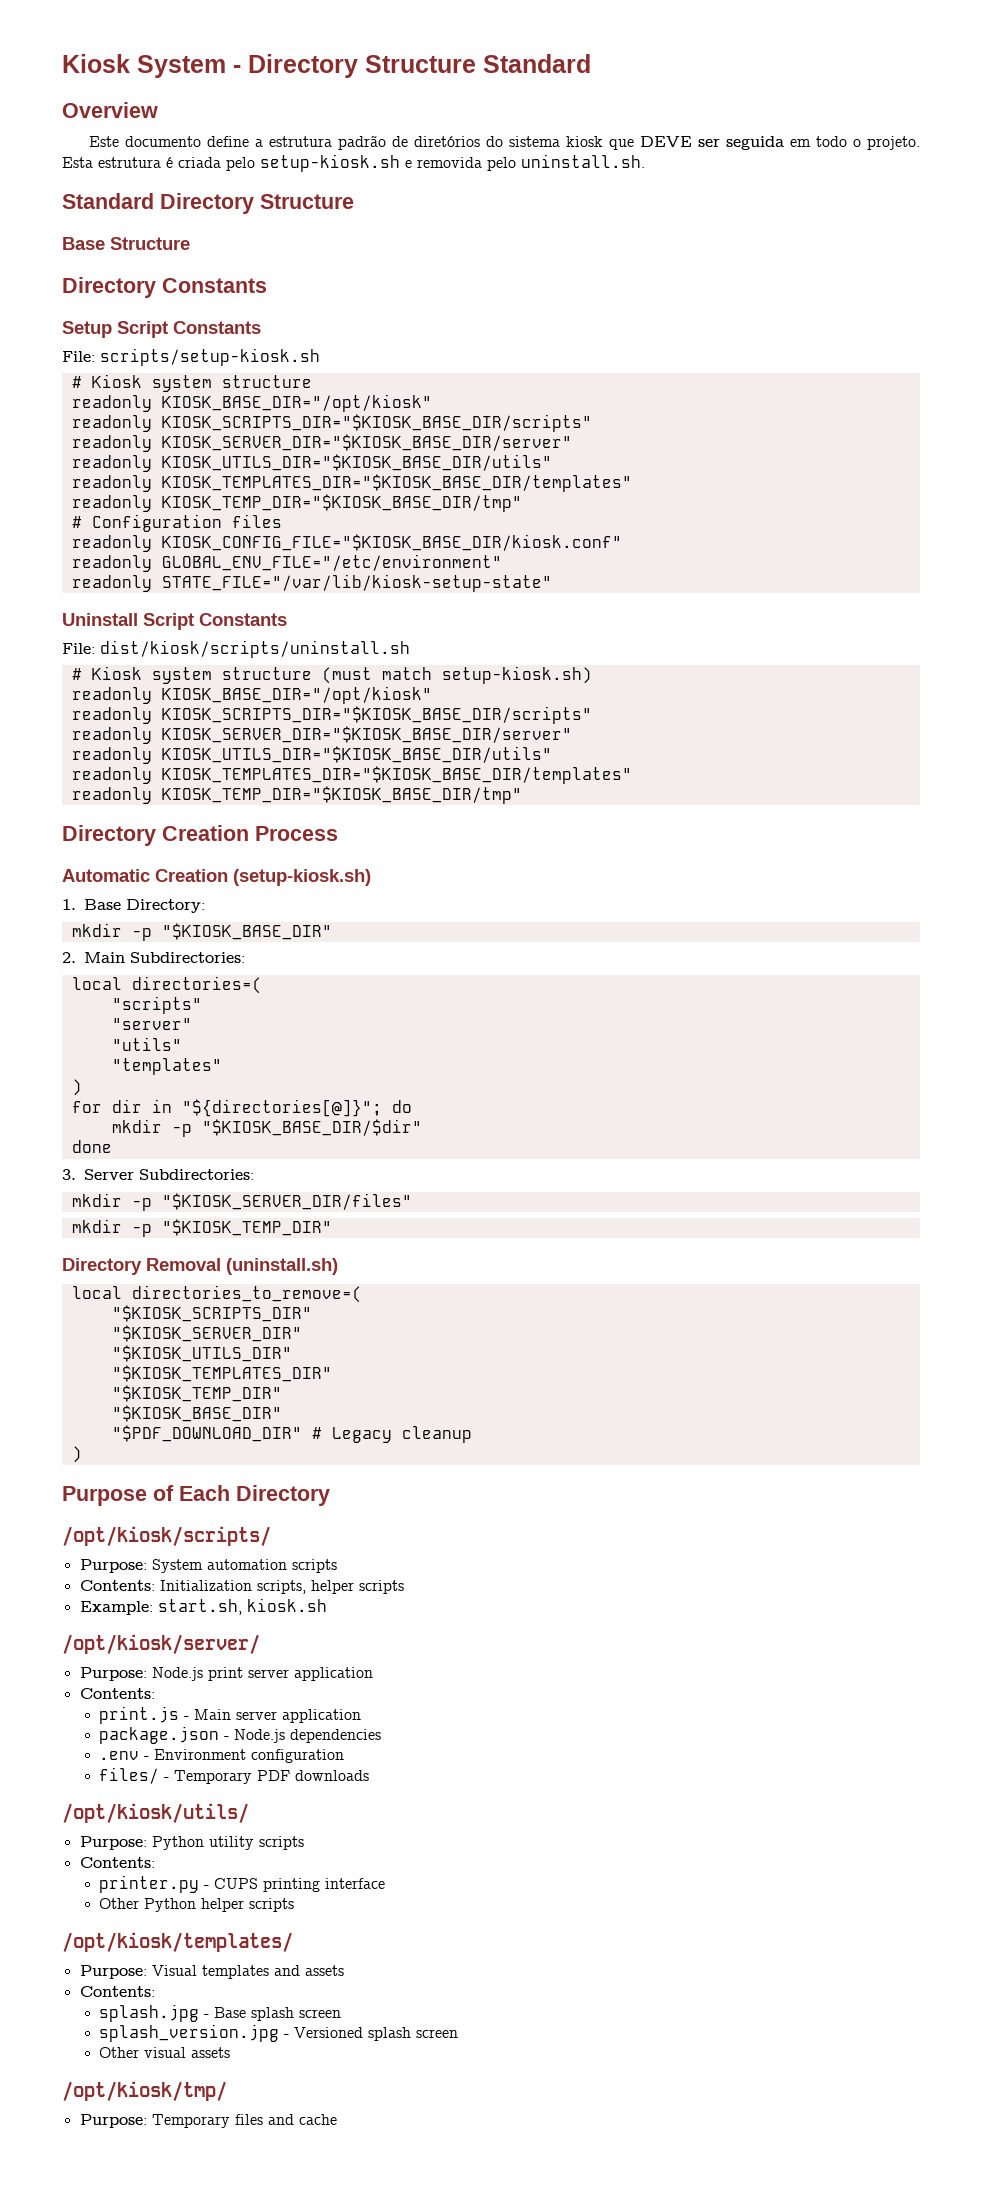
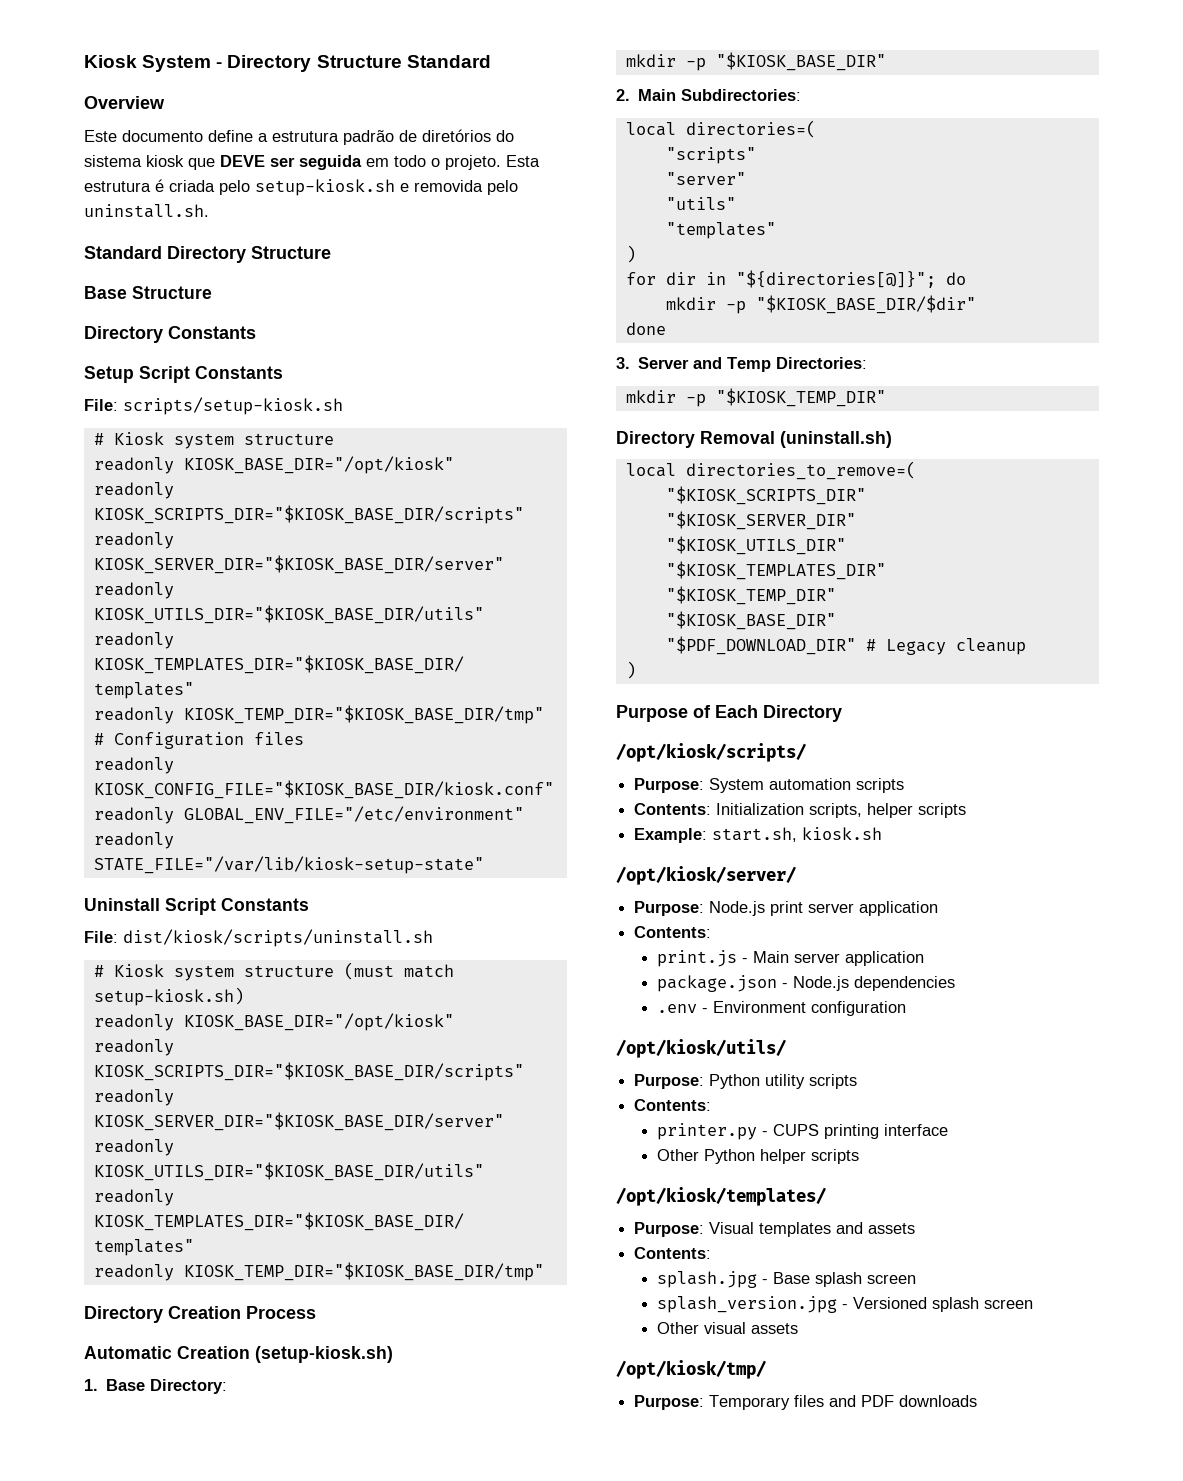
- 3. Server Subdirectories:
- mkdir -p "$KIOSK_SERVER_DIR/files"
+ 3. Server and Temp Directories:
- files/ - Temporary PDF downloads
- Purpose: Temporary files and cache
+ Purpose: Temporary files and PDF downloads

